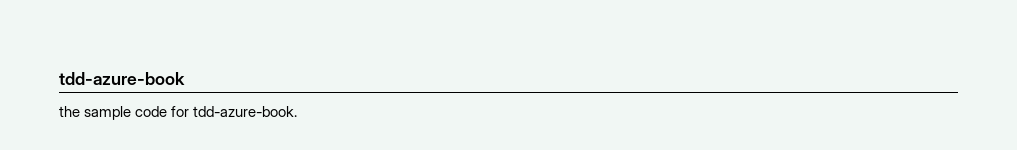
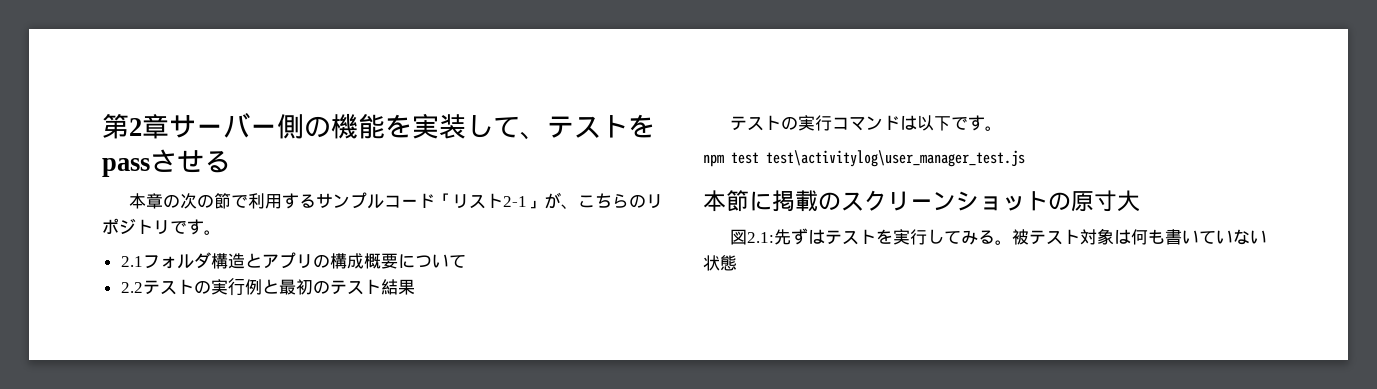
- tdd-azure-book
- the sample code for tdd-azure-book.
+ 第2章サーバー側の機能を実装して、テストをpassさせる
+ 本章の次の節で利用するサンプルコード「リスト2-1」が、こちらのリポジトリです。
+ 2.1フォルダ構造とアプリの構成概要について
+ 2.2テストの実⾏例と最初のテスト結果
+ テストの実行コマンドは以下です。
+ npm test test\activitylog\user_manager_test.js
+ 本節に掲載のスクリーンショットの原寸大
+ 図2.1:先ずはテストを実行してみる。被テスト対象は何も書いていない状態

